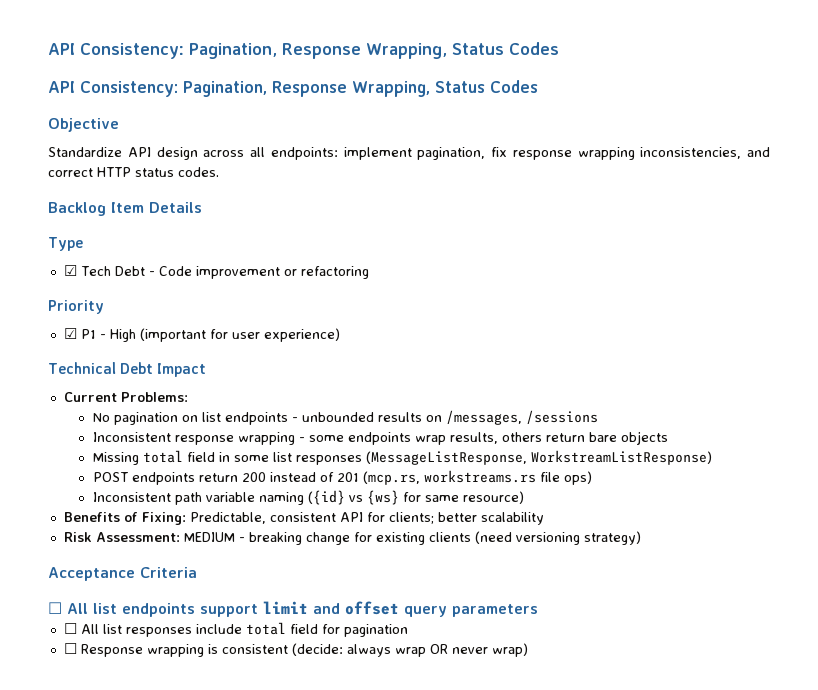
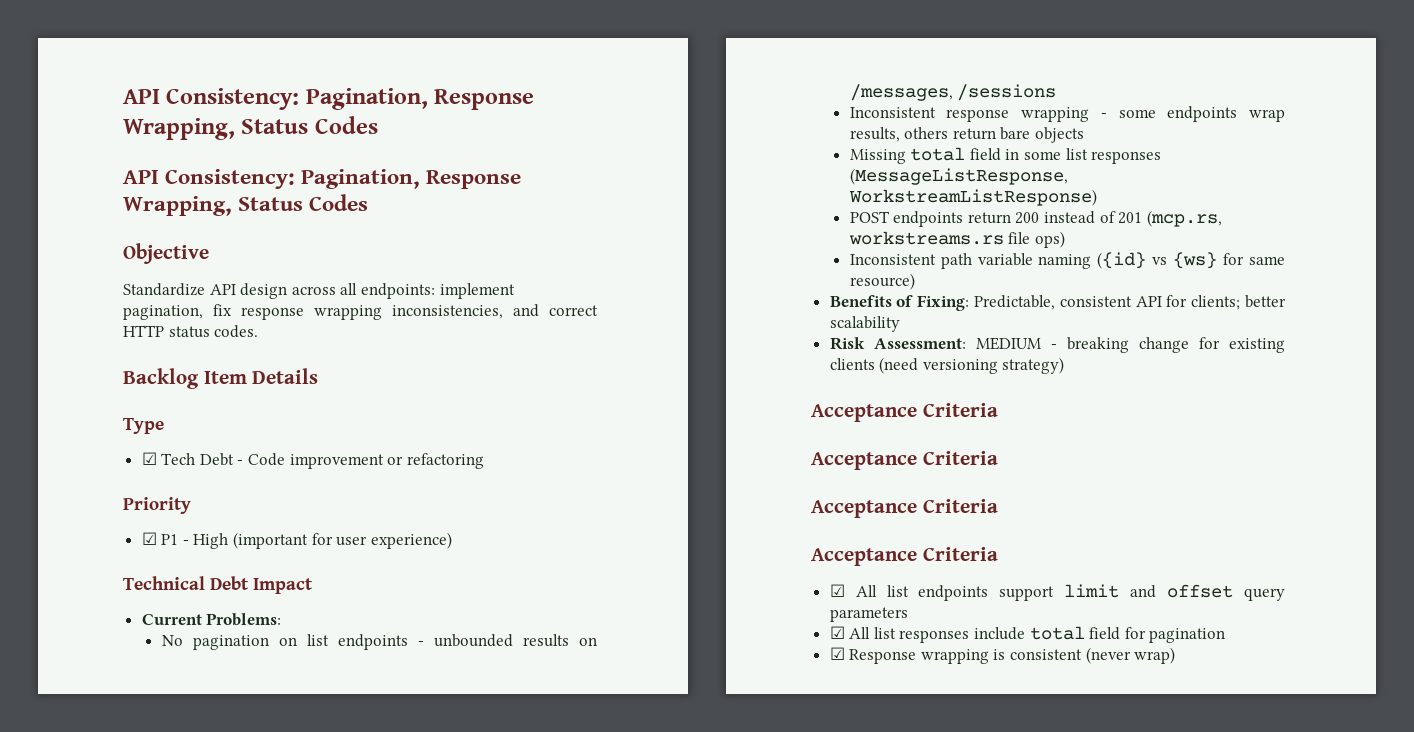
  Risk Assessment: MEDIUM - breaking change for existing clients (need versioning strategy)
  Acceptance Criteria
- ☐ All list endpoints support limit and offset query parameters
+ Acceptance Criteria
+ Acceptance Criteria
+ Acceptance Criteria
+ ☑ All list endpoints support limit and offset query parameters
- ☐ All list responses include total field for pagination
+ ☑ All list responses include total field for pagination
- ☐ Response wrapping is consistent (decide: always wrap OR never wrap)
+ ☑ Response wrapping is consistent (never wrap)

